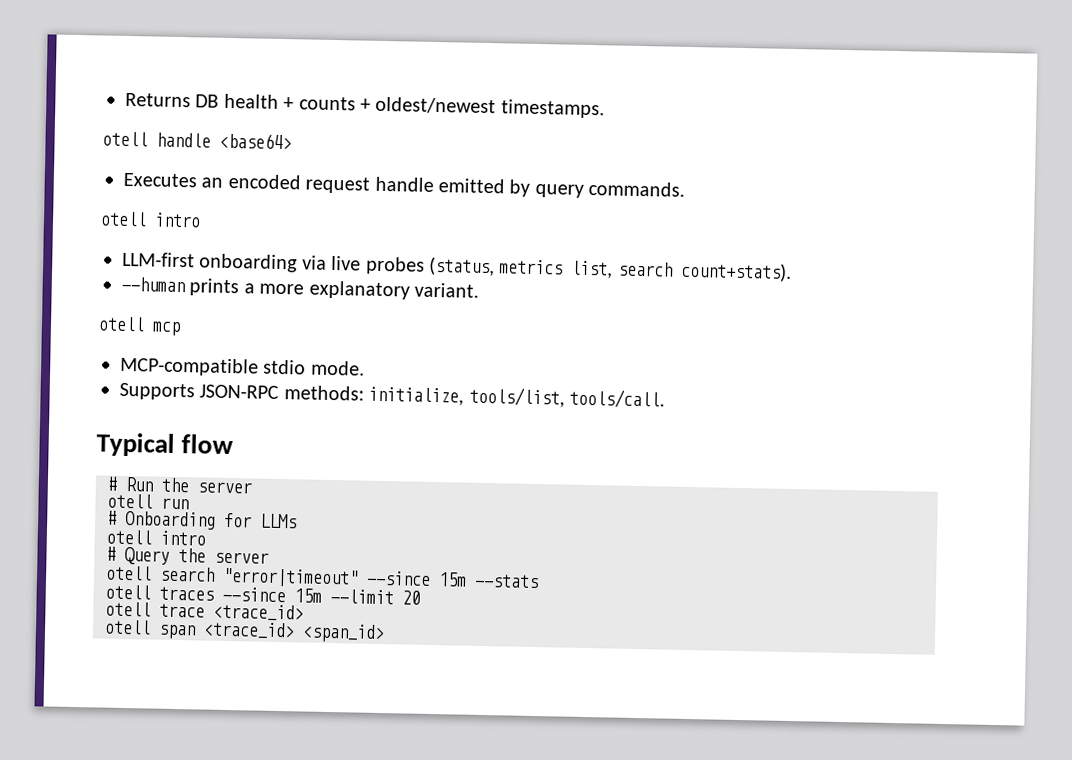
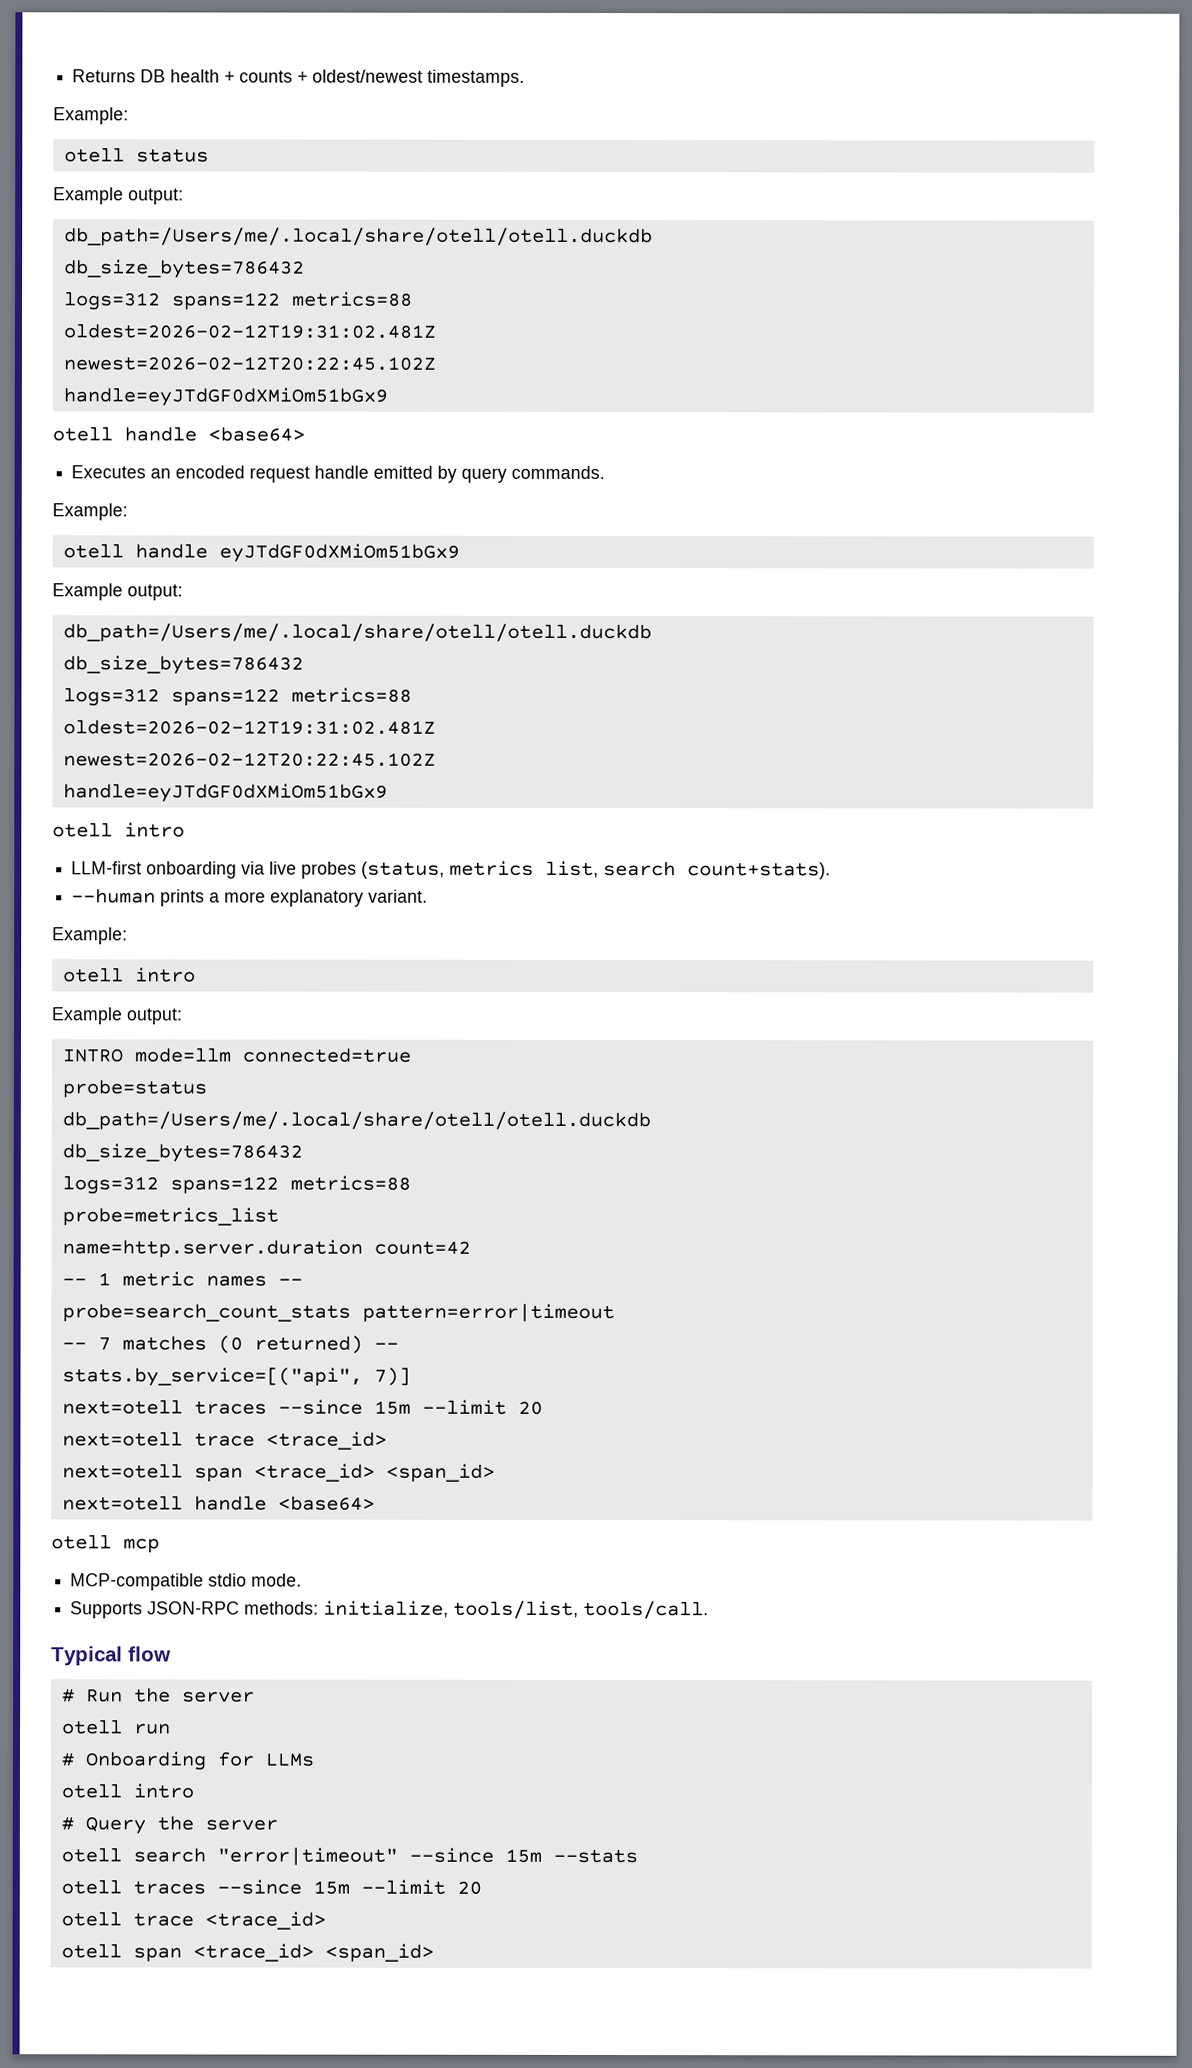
  Returns DB health + counts + oldest/newest timestamps.
+ Example:
+ otell status
+ Example output:
+ db_path=/Users/me/.local/share/otell/otell.duckdb
+ db_size_bytes=786432
+ logs=312 spans=122 metrics=88
+ oldest=2026-02-12T19:31:02.481Z
+ newest=2026-02-12T20:22:45.102Z
+ handle=eyJTdGF0dXMiOm51bGx9
  Executes an encoded request handle emitted by query commands.
+ Example:
+ otell handle eyJTdGF0dXMiOm51bGx9
+ Example output:
+ db_path=/Users/me/.local/share/otell/otell.duckdb
+ db_size_bytes=786432
+ logs=312 spans=122 metrics=88
+ oldest=2026-02-12T19:31:02.481Z
+ newest=2026-02-12T20:22:45.102Z
+ handle=eyJTdGF0dXMiOm51bGx9
  --human prints a more explanatory variant.
+ Example:
+ otell intro
+ Example output:
+ INTRO mode=llm connected=true
+ probe=status
+ db_path=/Users/me/.local/share/otell/otell.duckdb
+ db_size_bytes=786432
+ logs=312 spans=122 metrics=88
+ probe=metrics_list
+ name=http.server.duration count=42
+ -- 1 metric names --
+ probe=search_count_stats pattern=error|timeout
+ -- 7 matches (0 returned) --
+ stats.by_service=[("api", 7)]
+ next=otell traces --since 15m --limit 20
+ next=otell trace <trace_id>
+ next=otell span <trace_id> <span_id>
+ next=otell handle <base64>

